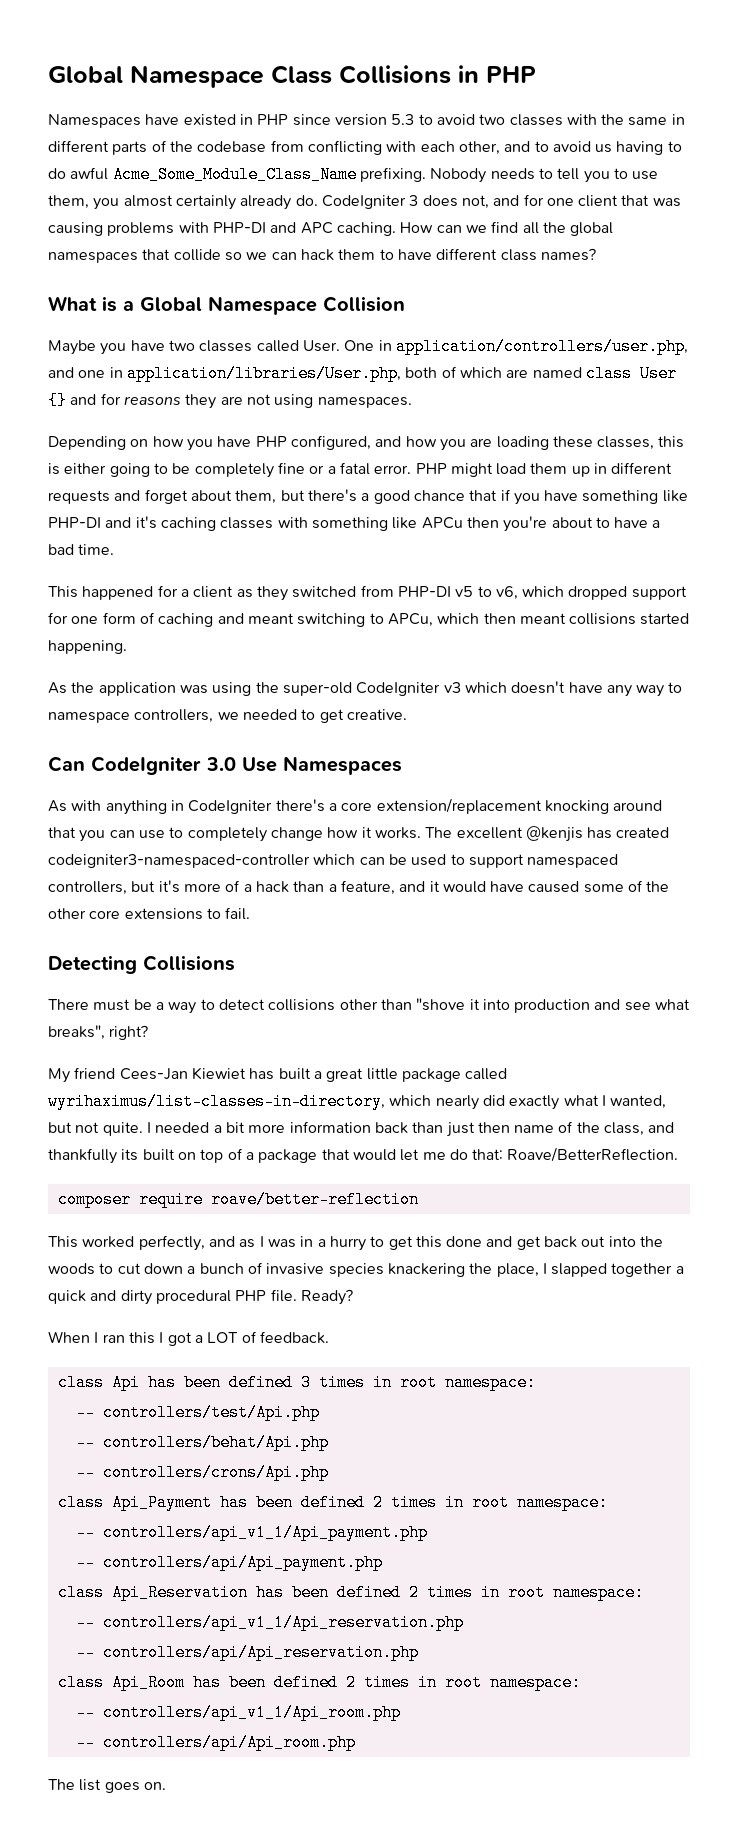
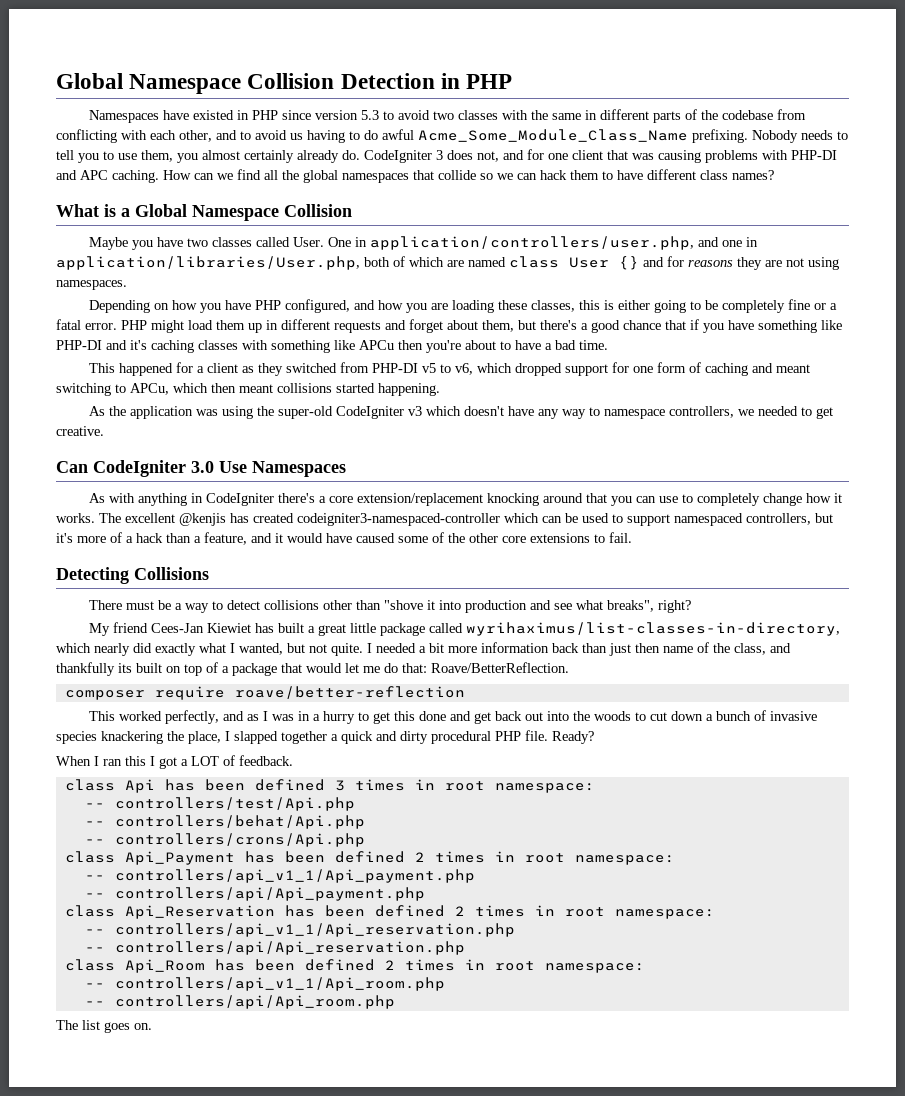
- Global Namespace Class Collisions in PHP
+ Global Namespace Collision Detection in PHP

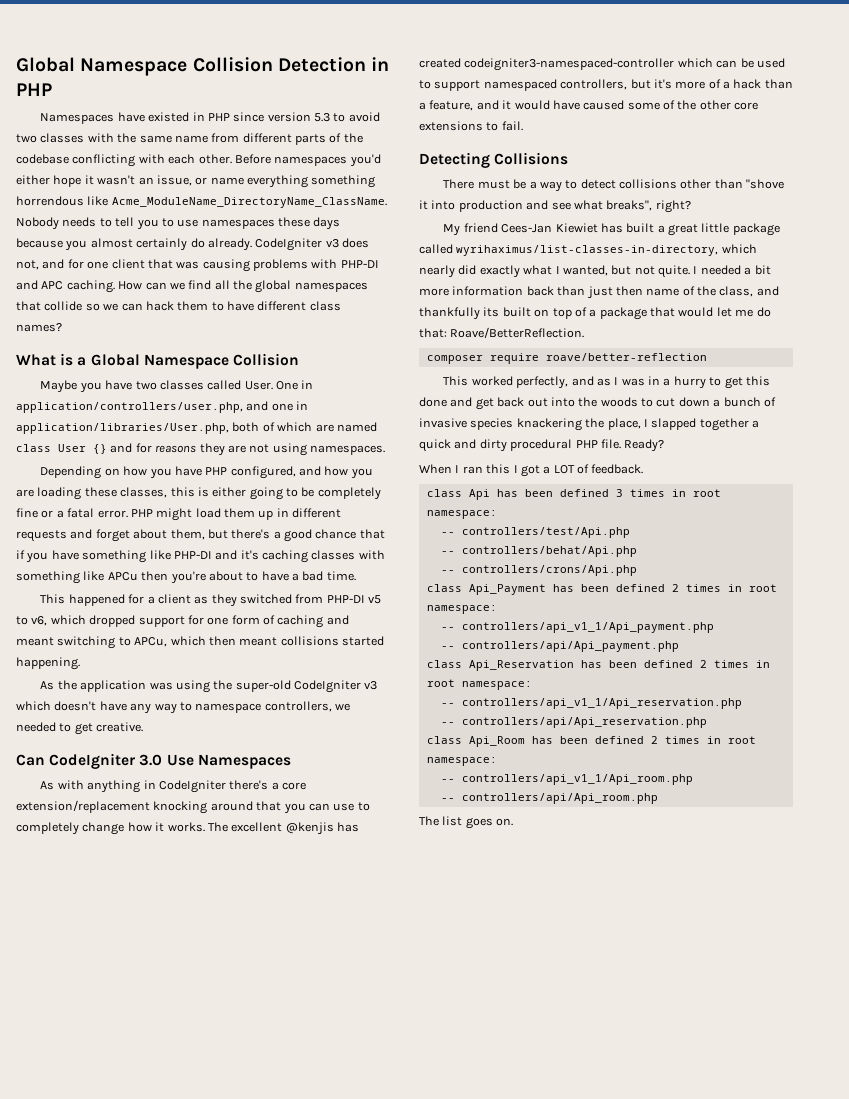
- Namespaces have existed in PHP since version 5.3 to avoid two classes with the same in different parts of the codebase from conflicting with each other, and to avoid us having to do awful Acme_Some_Module_Class_Name prefixing.
+ Namespaces have existed in PHP since version 5.3 to avoid two classes with the same name from different parts of the codebase conflicting with each other. Before namespaces you'd either hope it wasn't an issue, or name everything something horrendous like Acme_ModuleName_DirectoryName_ClassName.
- Nobody needs to tell you to use them, you almost certainly already do. CodeIgniter 3 does not, and for one client that was causing problems with PHP-DI and APC caching.
+ Nobody needs to tell you to use namespaces these days because you almost certainly do already. CodeIgniter v3 does not, and for one client that was causing problems with PHP-DI and APC caching.

